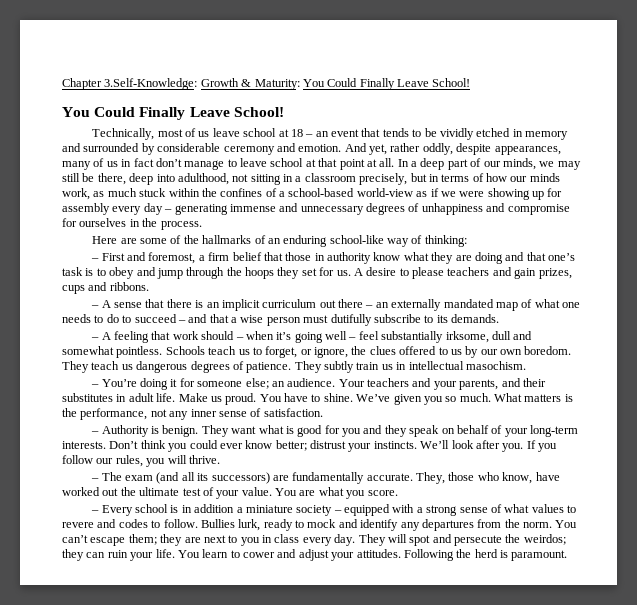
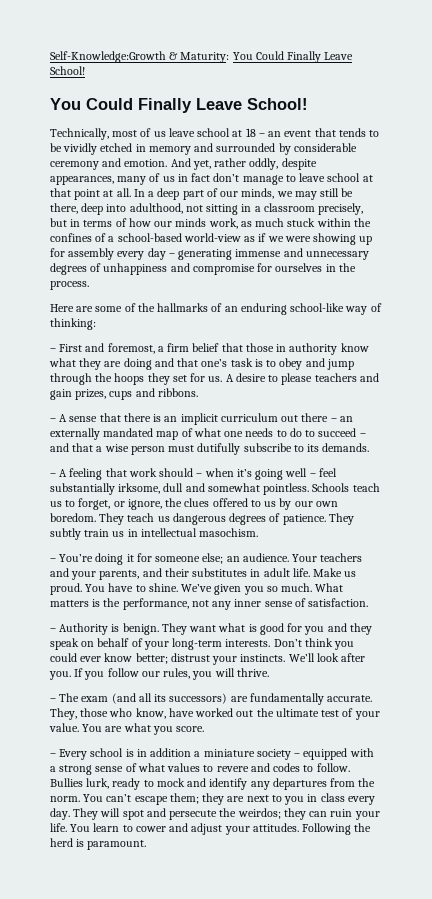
- Chapter 3.Self-Knowledge: Growth & Maturity: You Could Finally Leave School!
+ Self-Knowledge:Growth & Maturity: You Could Finally Leave School!

